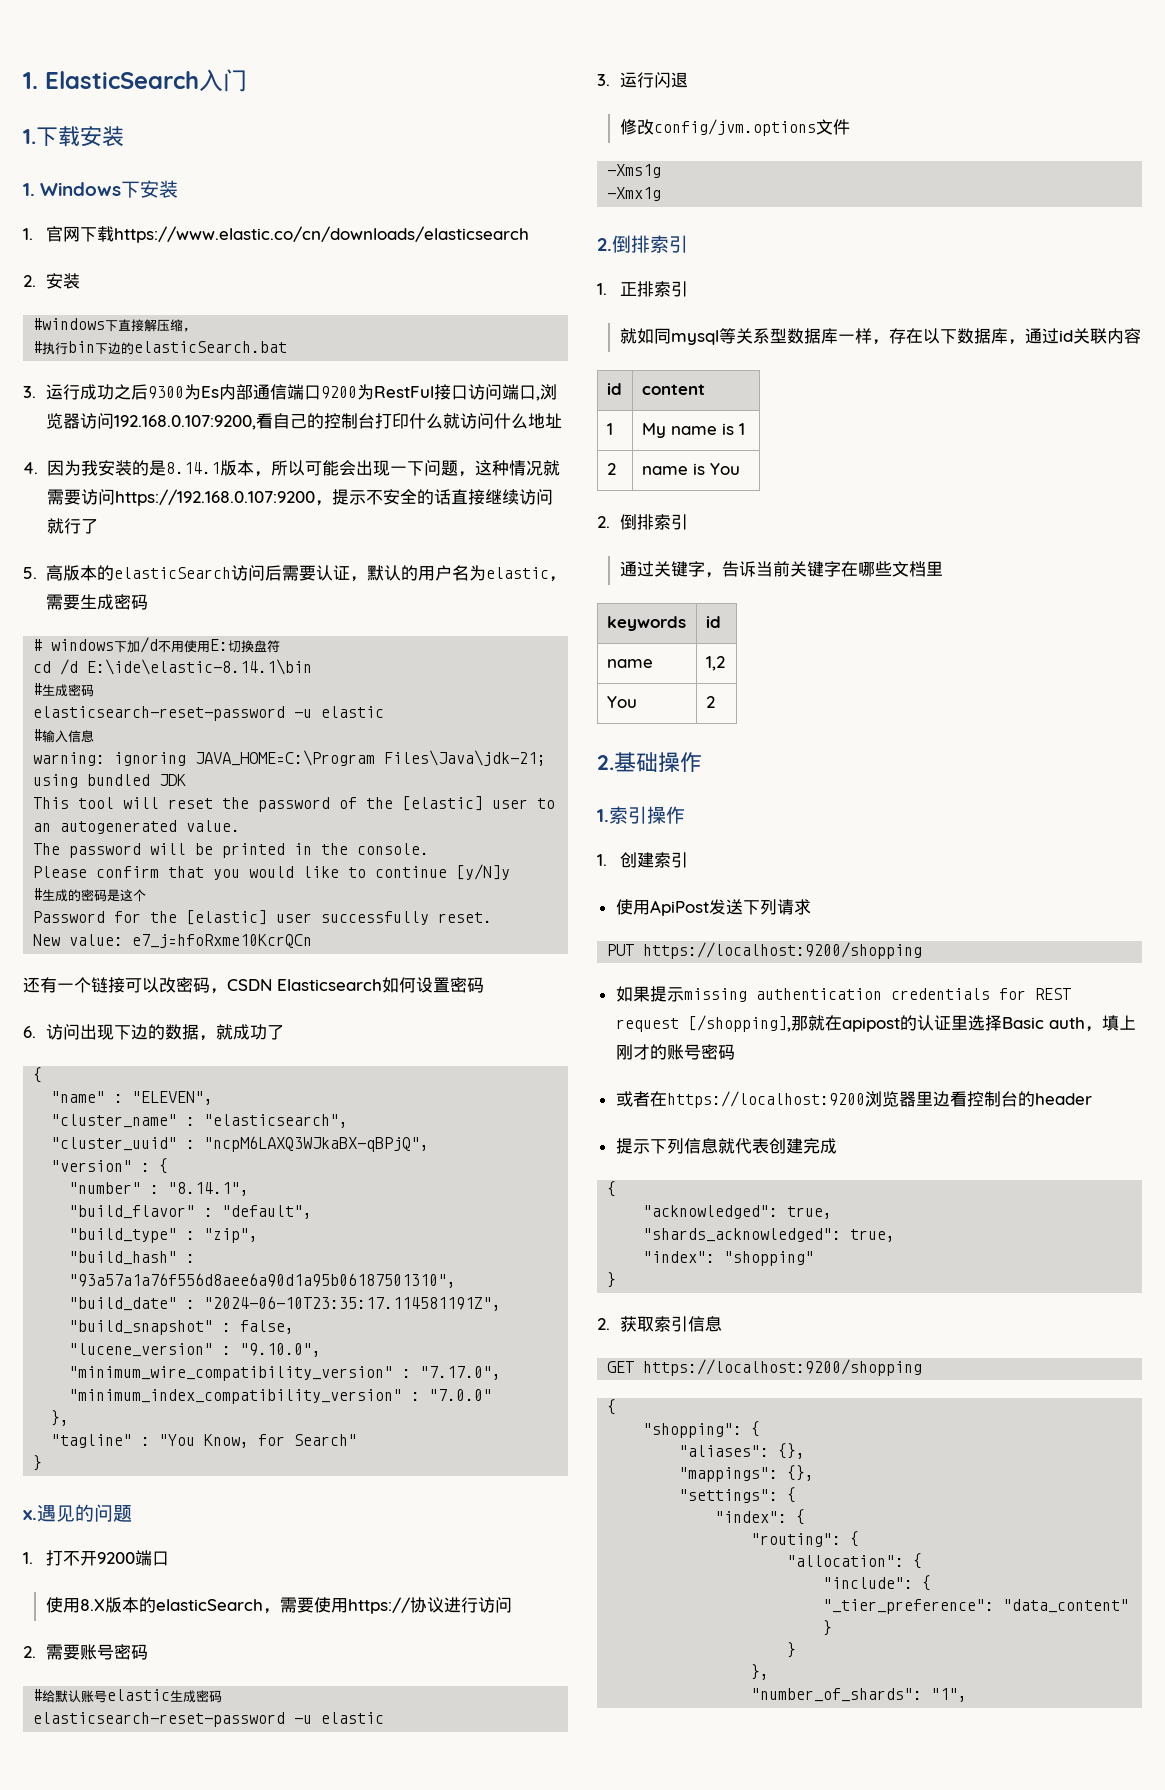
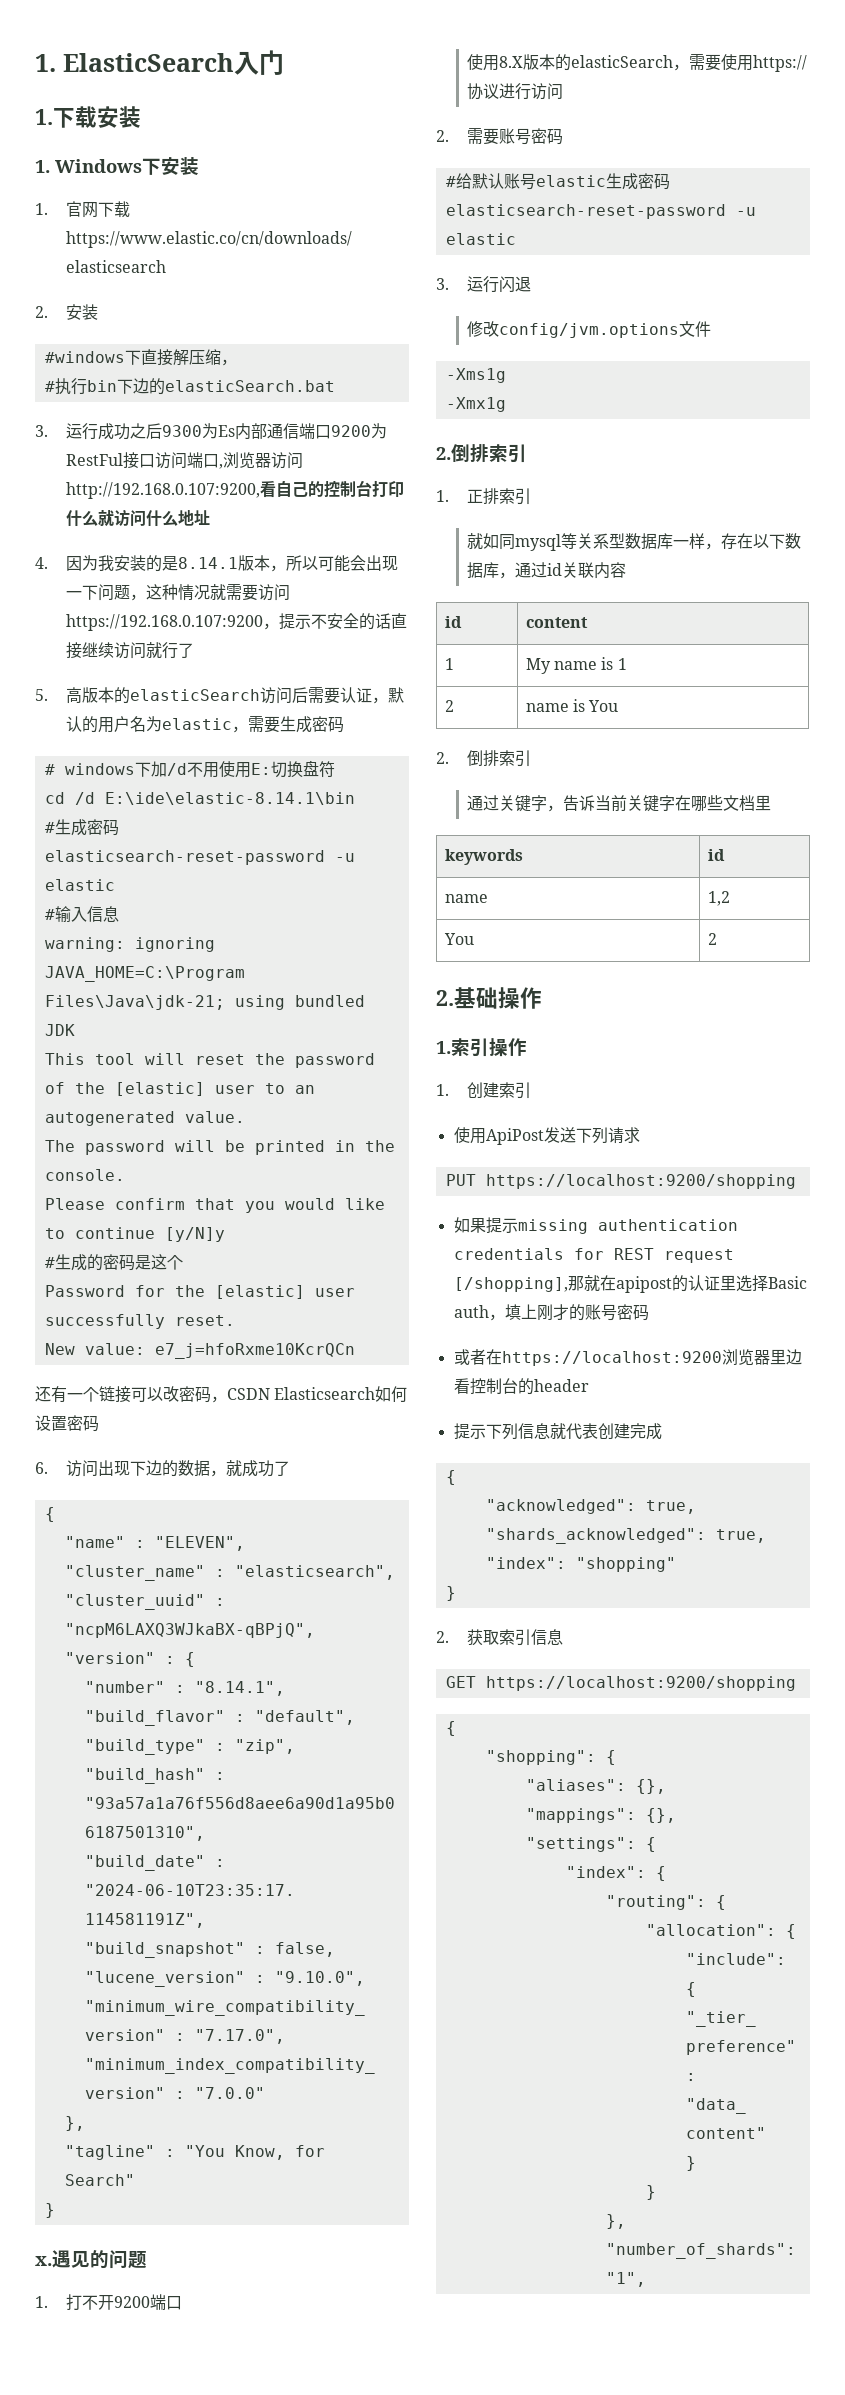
- 3.运行成功之后9300为Es内部通信端口9200为RestFul接口访问端口,浏览器访问192.168.0.107:9200,看自己的控制台打印什么就访问什么地址
+ 3.运行成功之后9300为Es内部通信端口9200为RestFul接口访问端口,浏览器访问http://192.168.0.107:9200,看自己的控制台打印什么就访问什么地址

